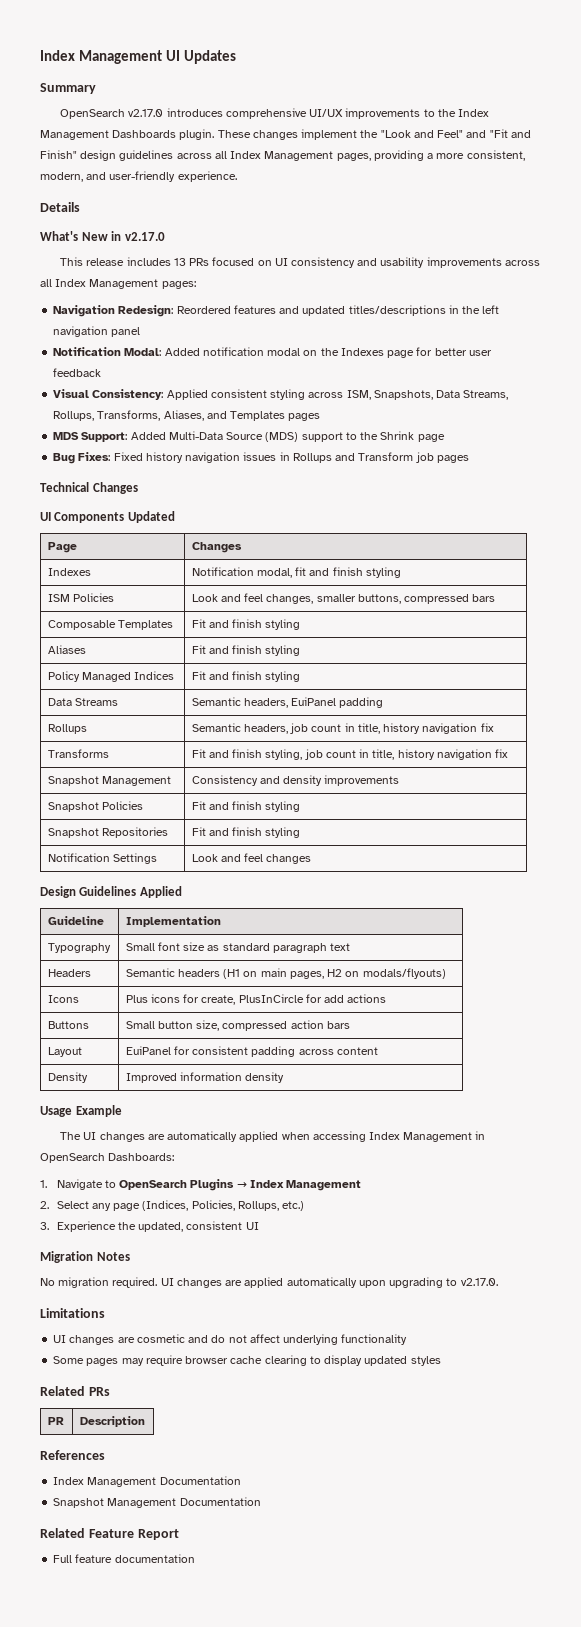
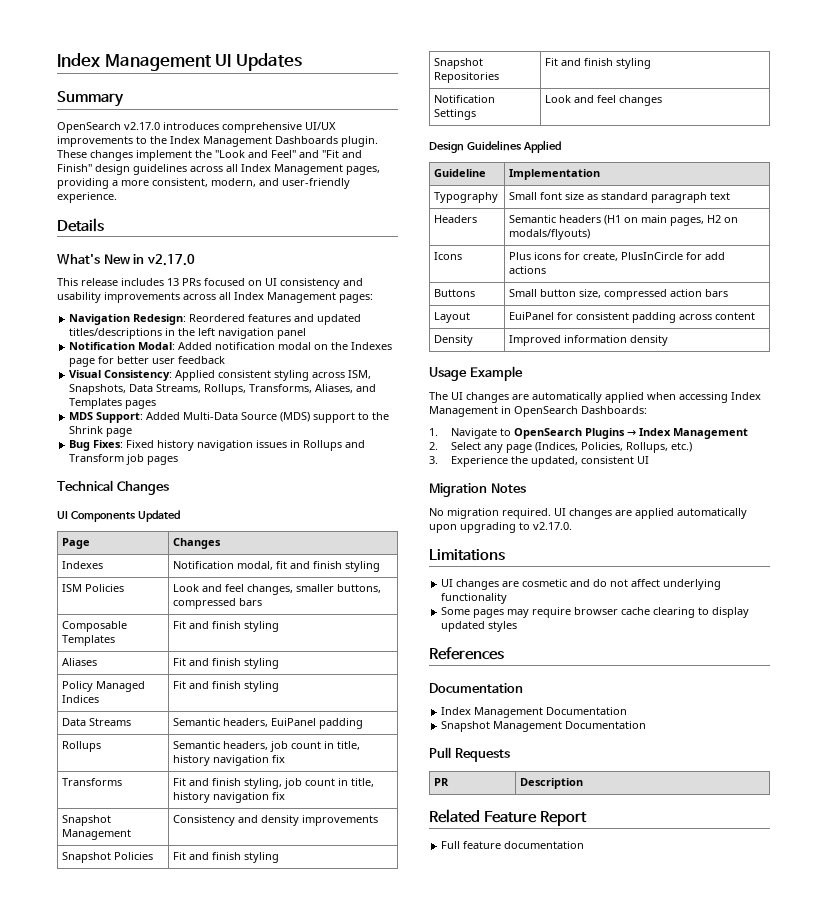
- Related PRs
- PR | Description
  References
+ Documentation
+ Pull Requests
+ PR | Description

